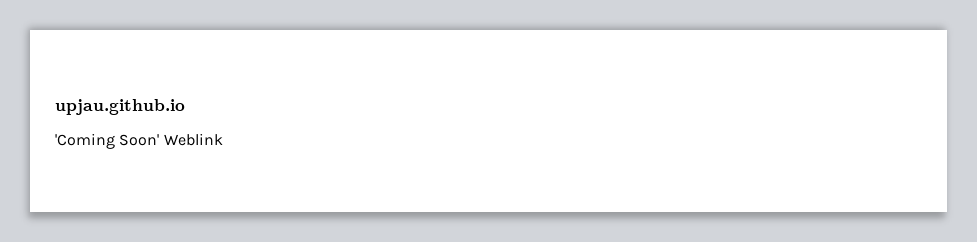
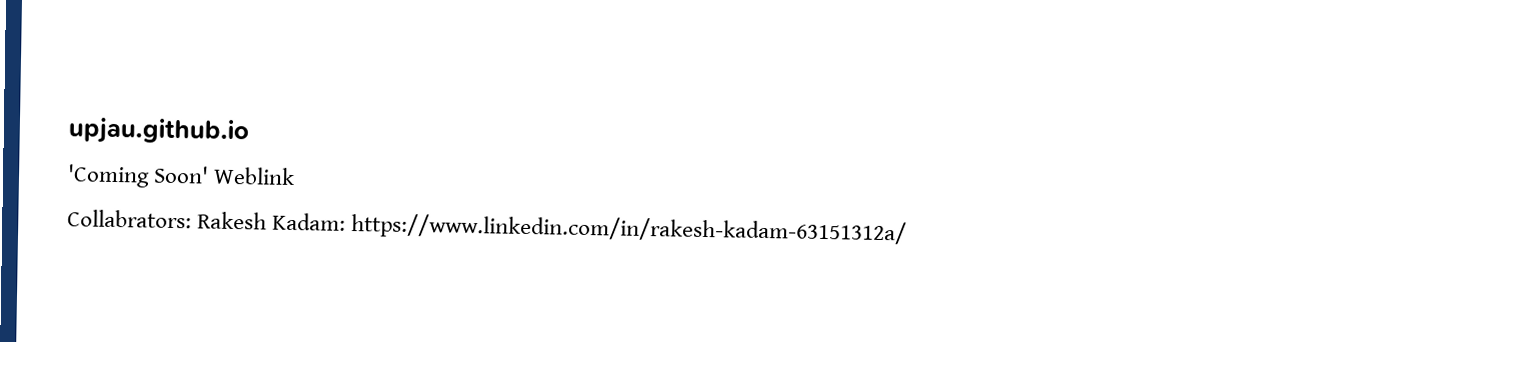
+ Collabrators: Rakesh Kadam: https://www.linkedin.com/in/rakesh-kadam-63151312a/

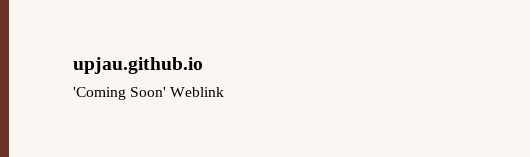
- Collabrators: Rakesh Kadam: https://www.linkedin.com/in/rakesh-kadam-63151312a/

